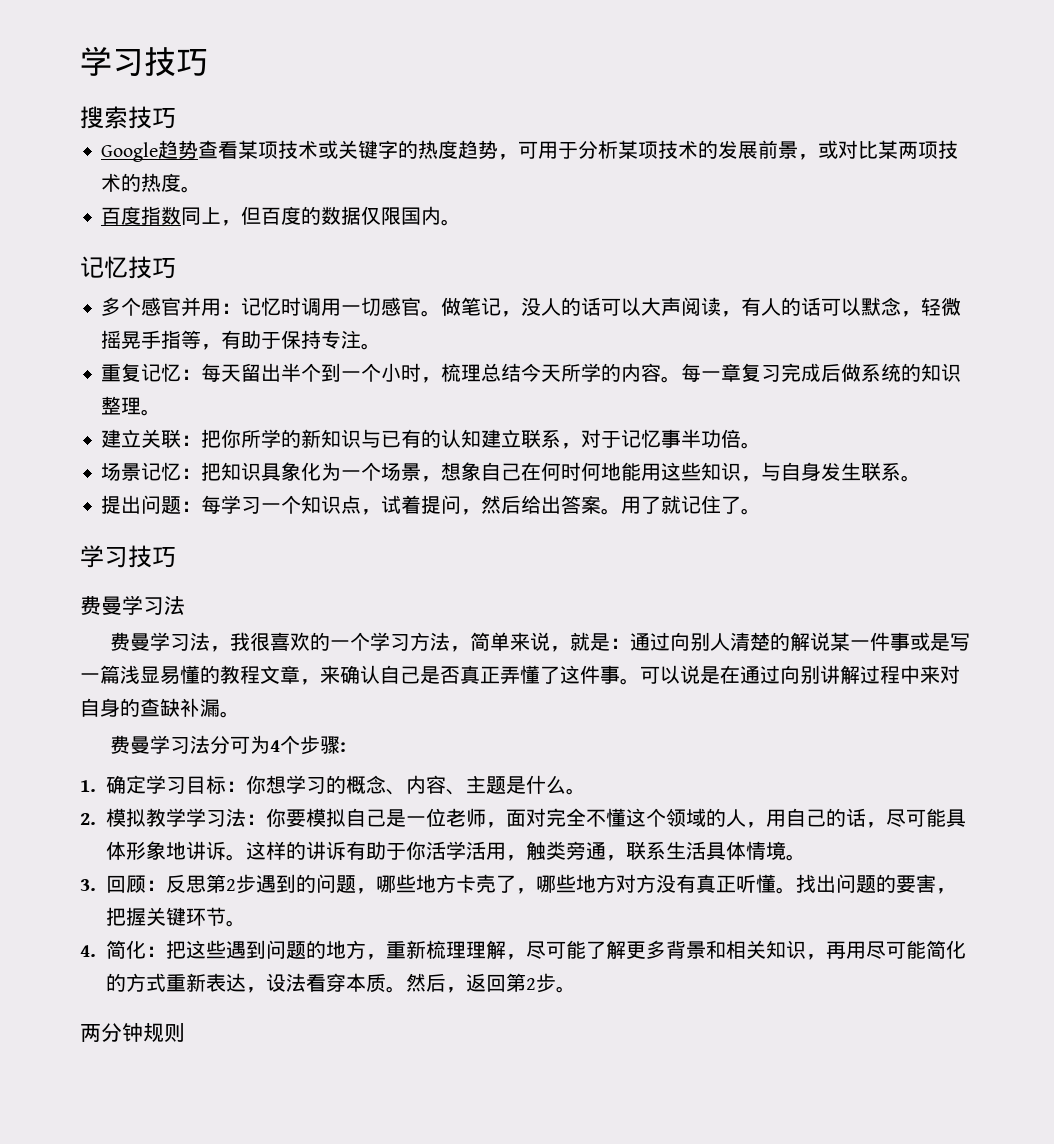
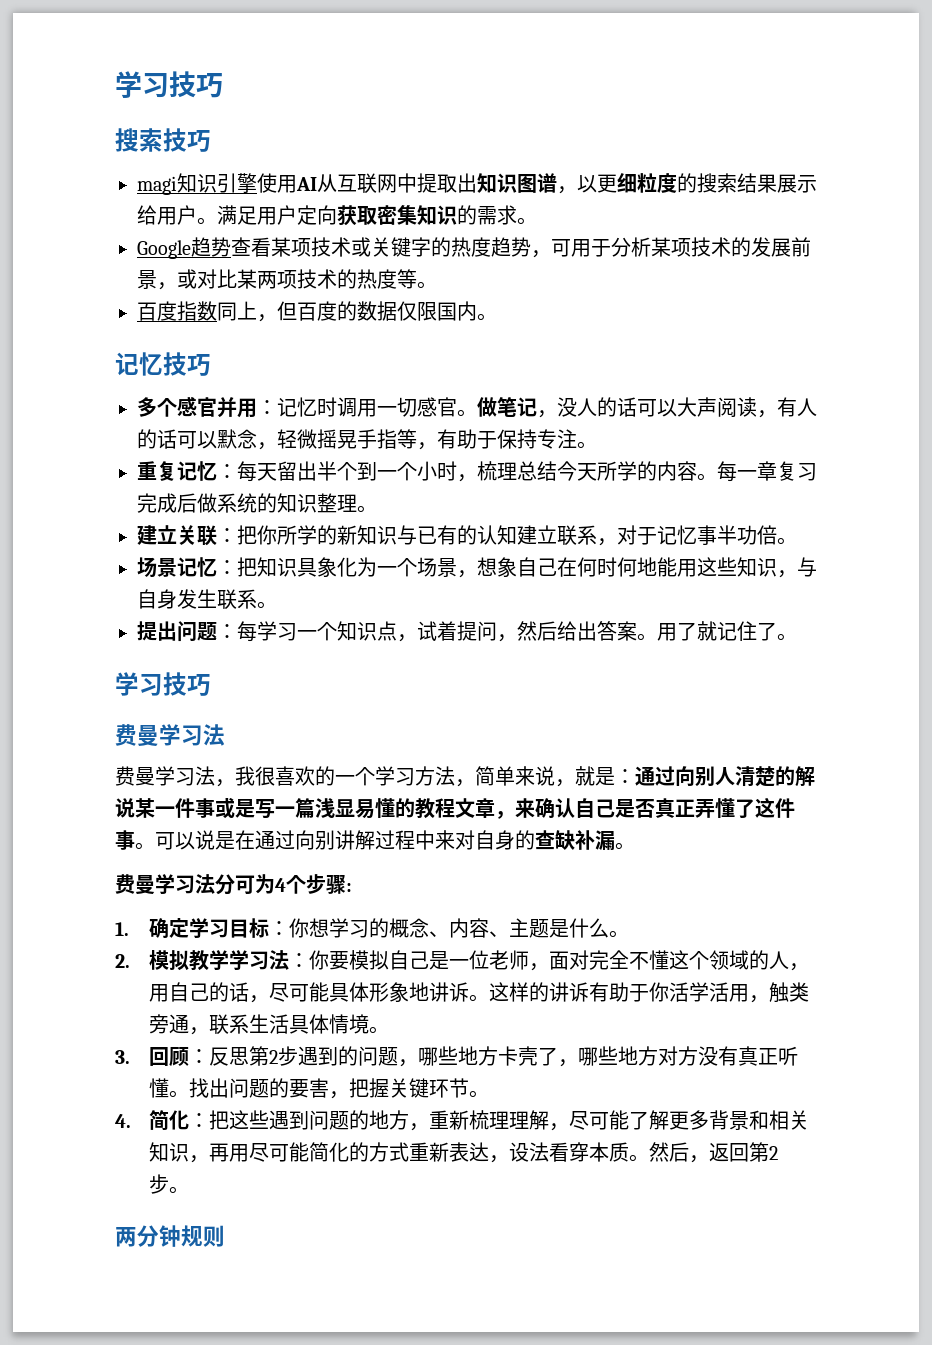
+ magi知识引擎使用AI从互联网中提取出知识图谱，以更细粒度的搜索结果展示给用户。满足用户定向获取密集知识的需求。
- Google趋势查看某项技术或关键字的热度趋势，可用于分析某项技术的发展前景，或对比某两项技术的热度。
+ Google趋势查看某项技术或关键字的热度趋势，可用于分析某项技术的发展前景，或对比某两项技术的热度等。

